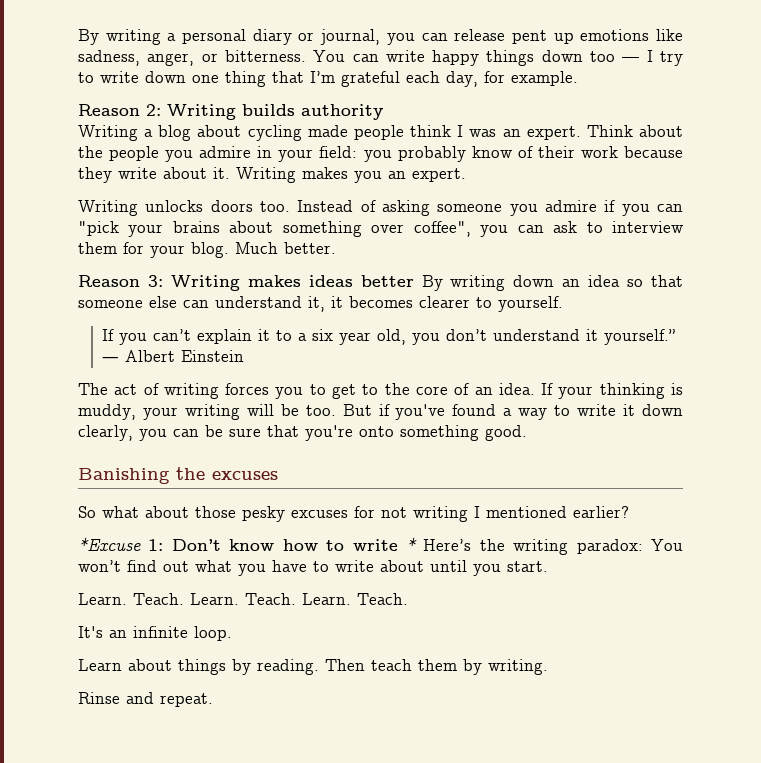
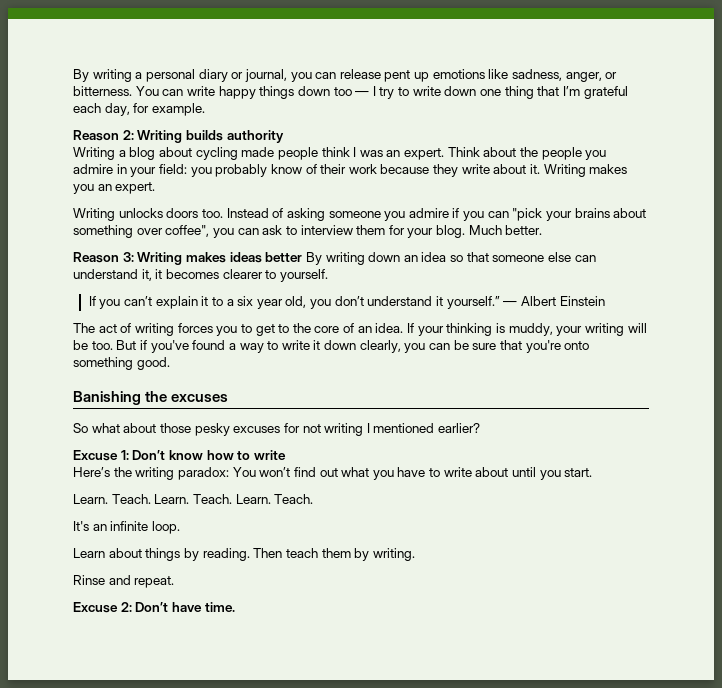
- *Excuse 1: Don’t know how to write * Here’s the writing paradox: You won’t find out what you have to write about until you start.
+ Excuse 1: Don’t know how to write
+ Here’s the writing paradox: You won’t find out what you have to write about until you start.
+ Excuse 2: Don’t have time.

